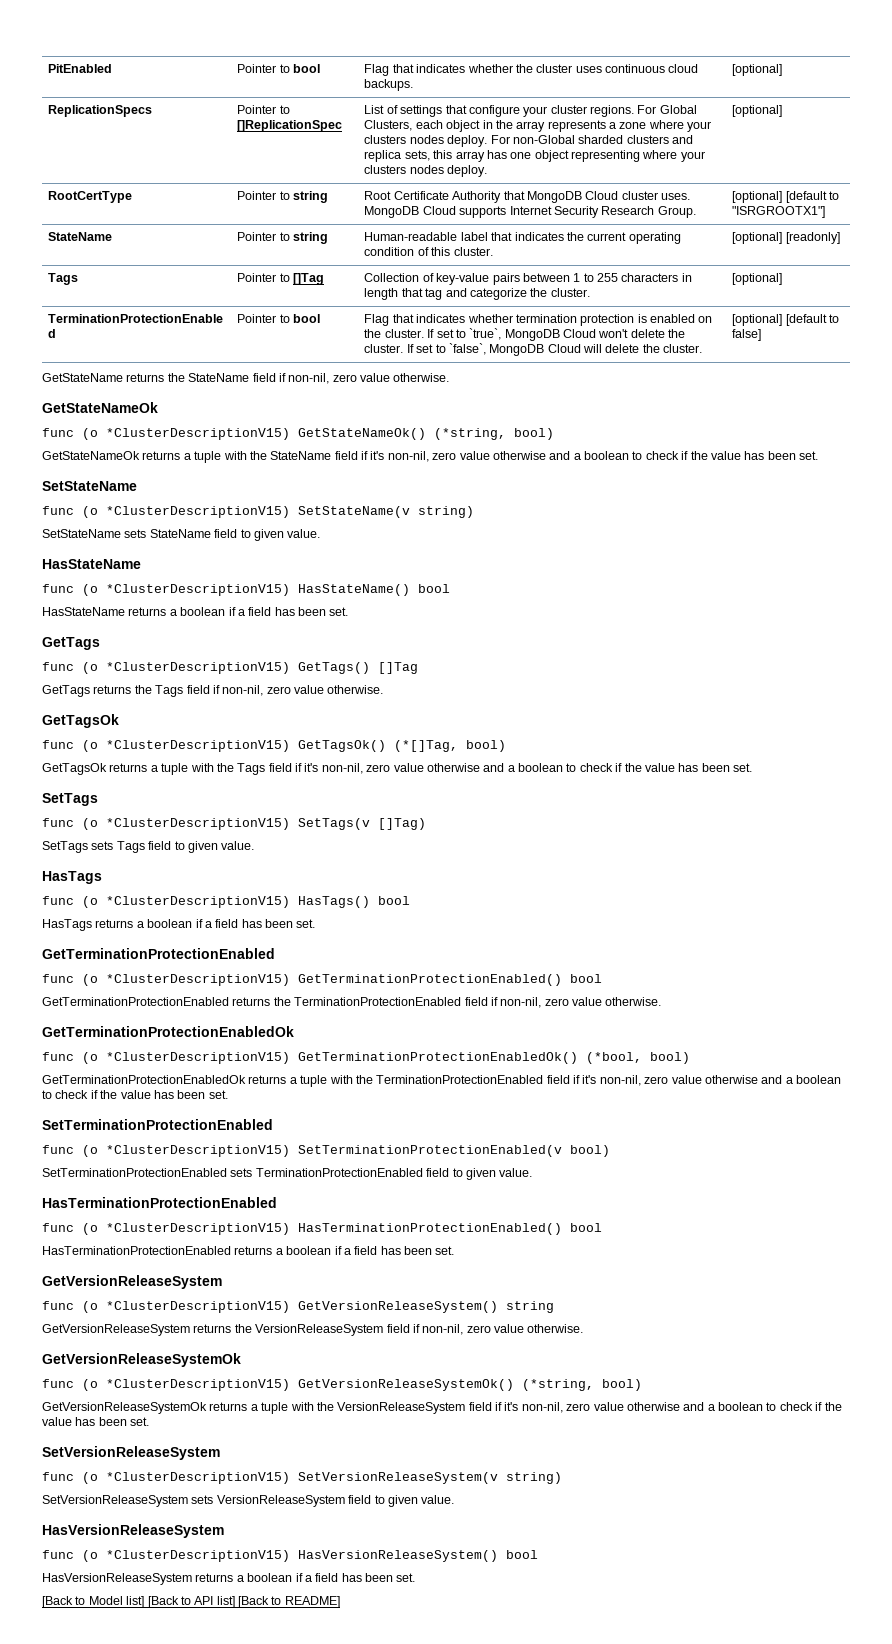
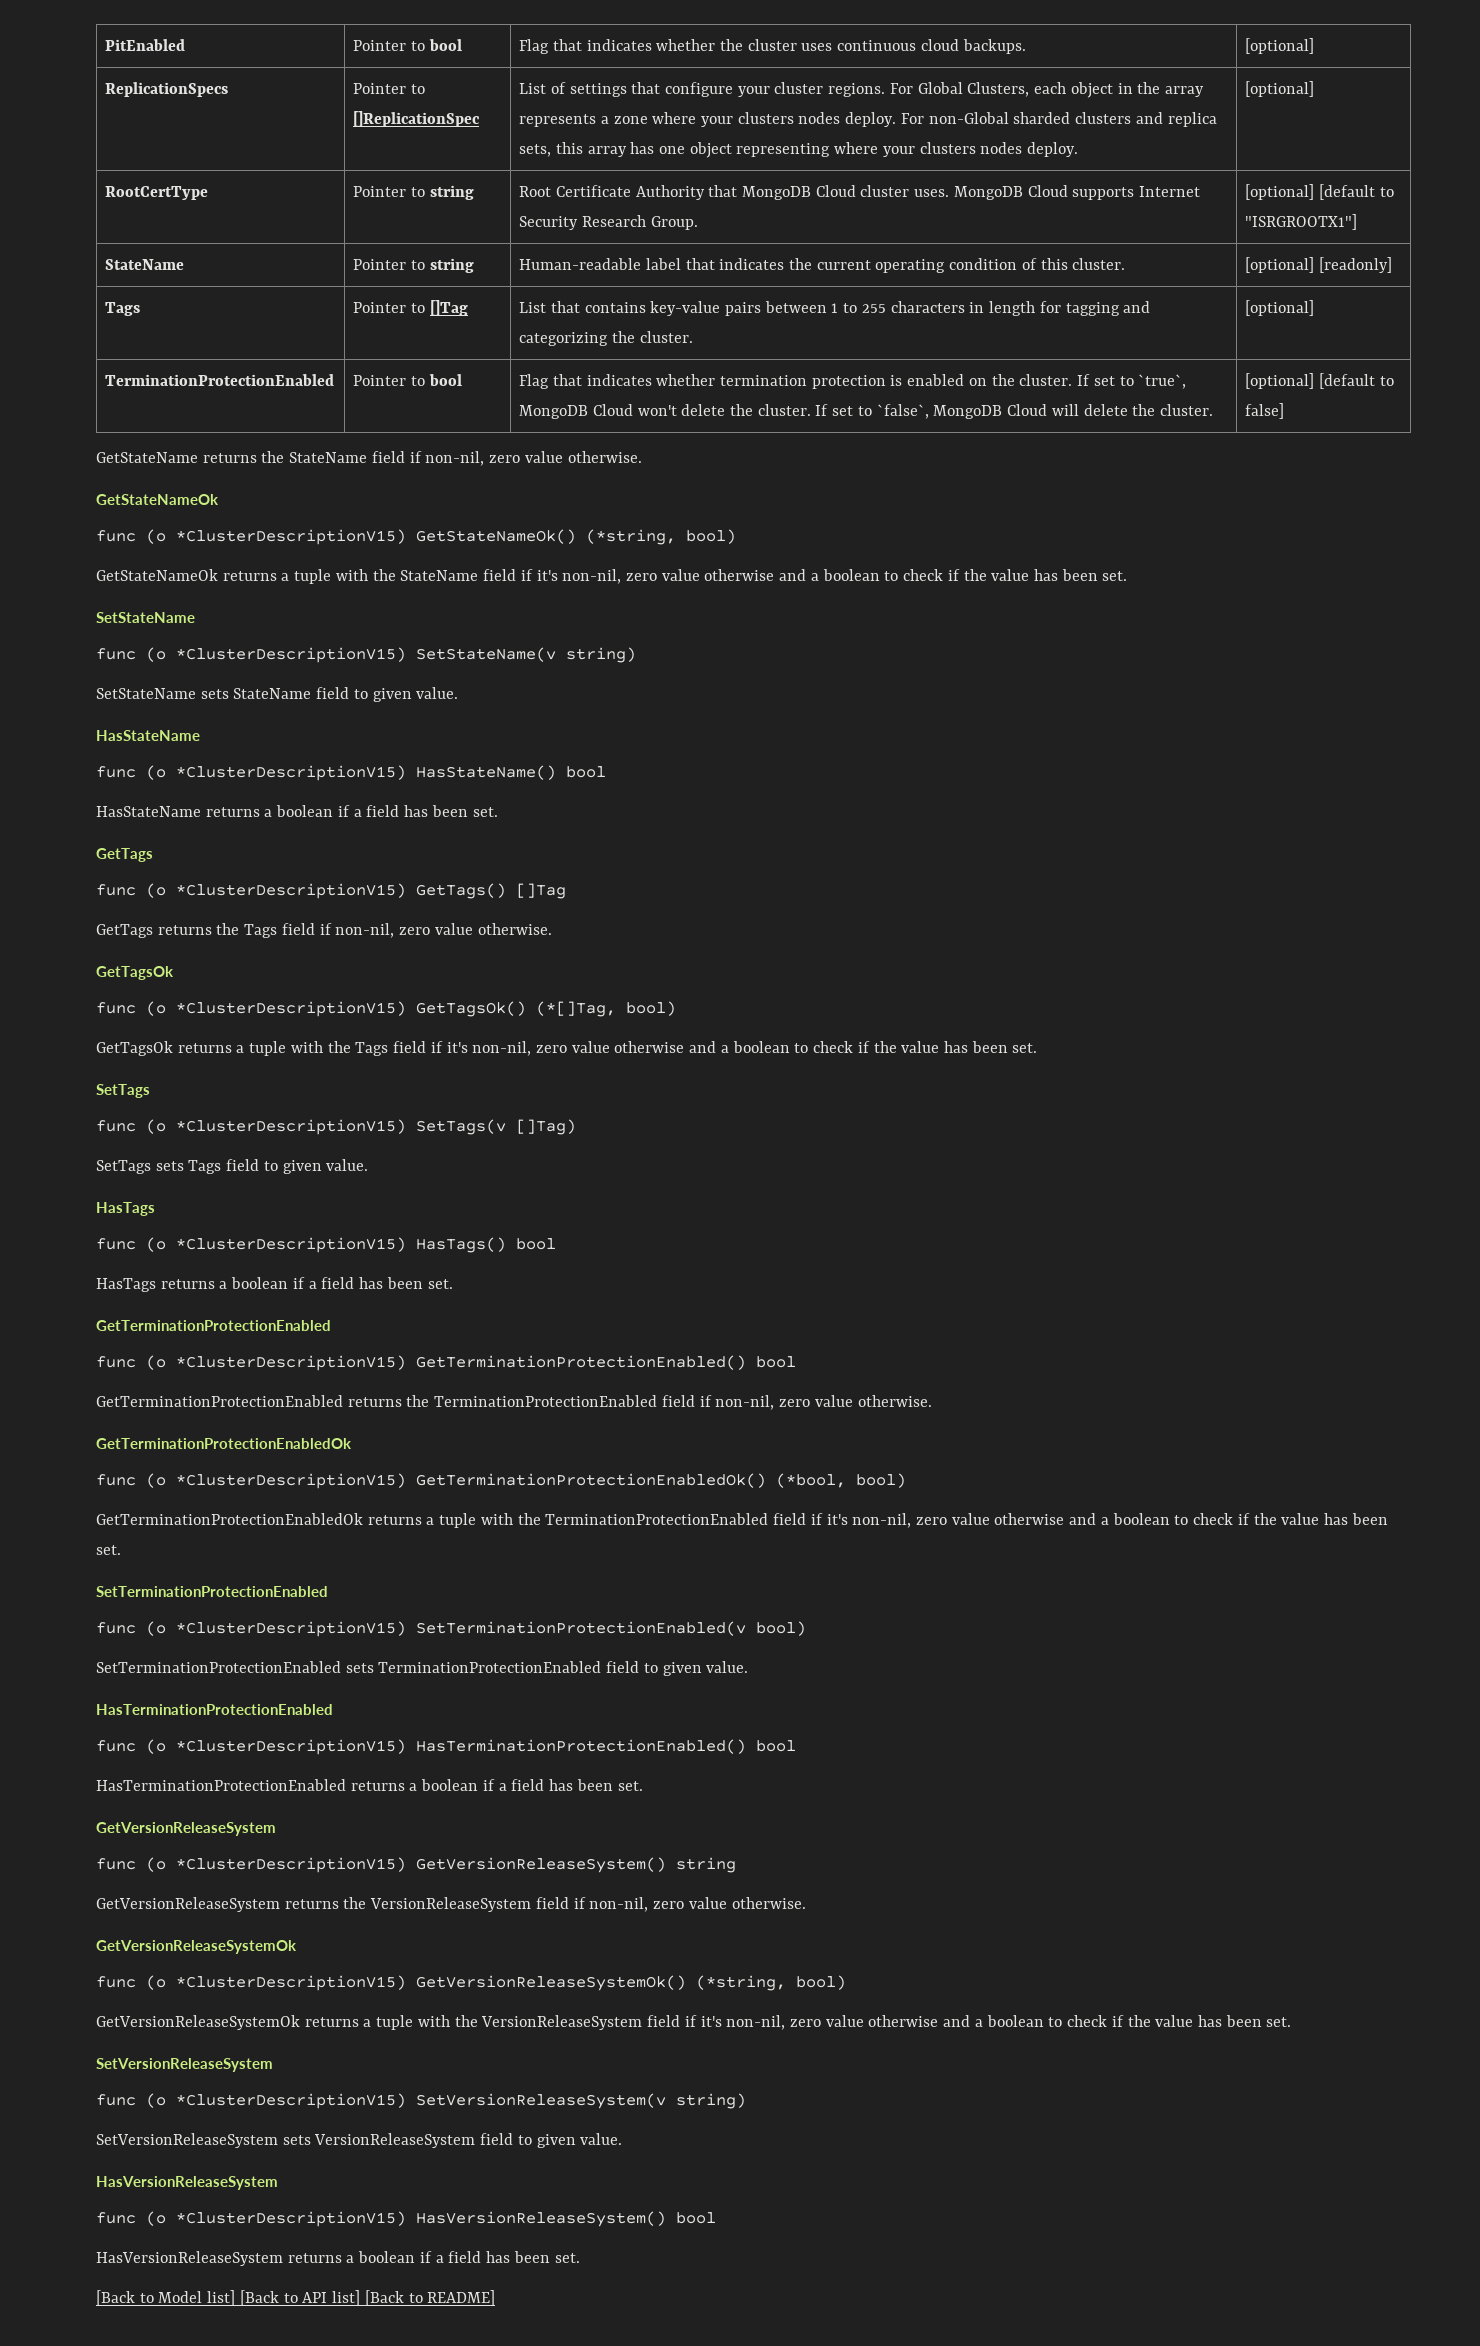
- Tags | Pointer to []Tag | Collection of key-value pairs between 1 to 255 characters in length that tag and categorize the cluster. | [optional]
+ Tags | Pointer to []Tag | List that contains key-value pairs between 1 to 255 characters in length for tagging and categorizing the cluster. | [optional]

